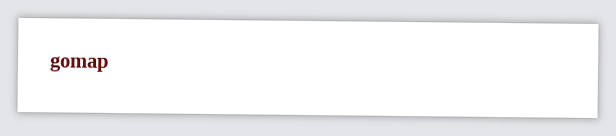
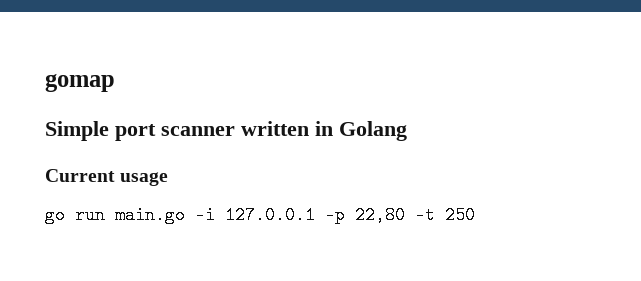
+ Simple port scanner written in Golang
+ Current usage
+ go run main.go -i 127.0.0.1 -p 22,80 -t 250

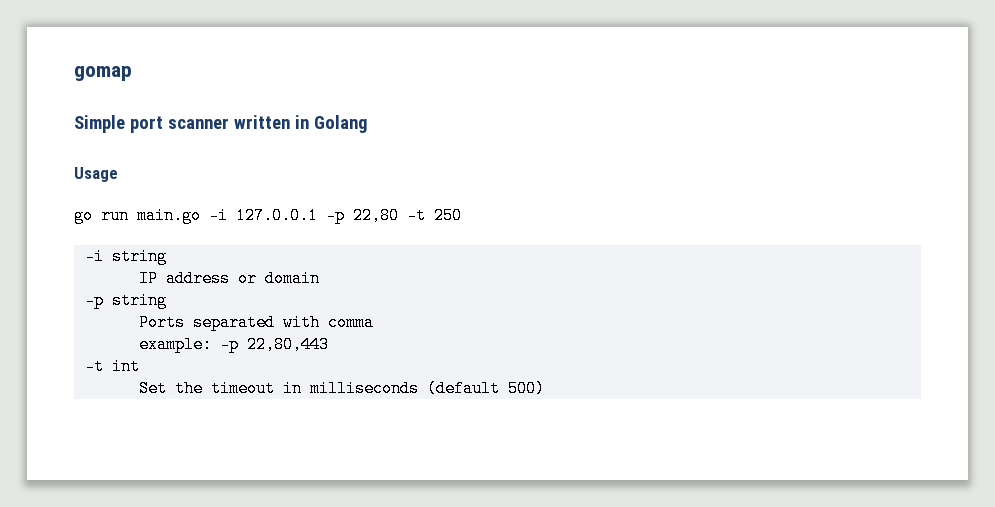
- Current usage
+ Usage
+ -i string
+ IP address or domain
+ -p string
+ Ports separated with comma
+ example: -p 22,80,443
+ -t int
+ Set the timeout in milliseconds (default 500)

